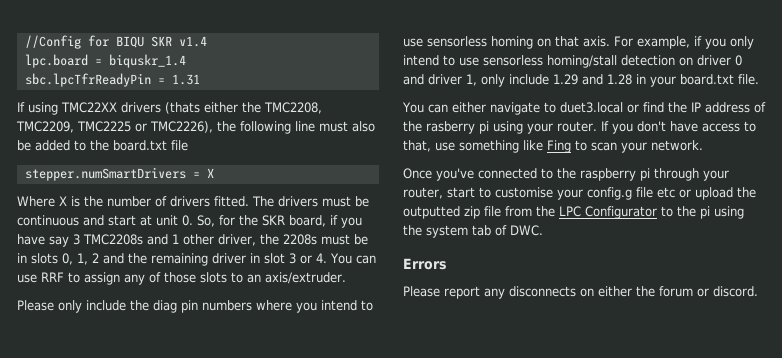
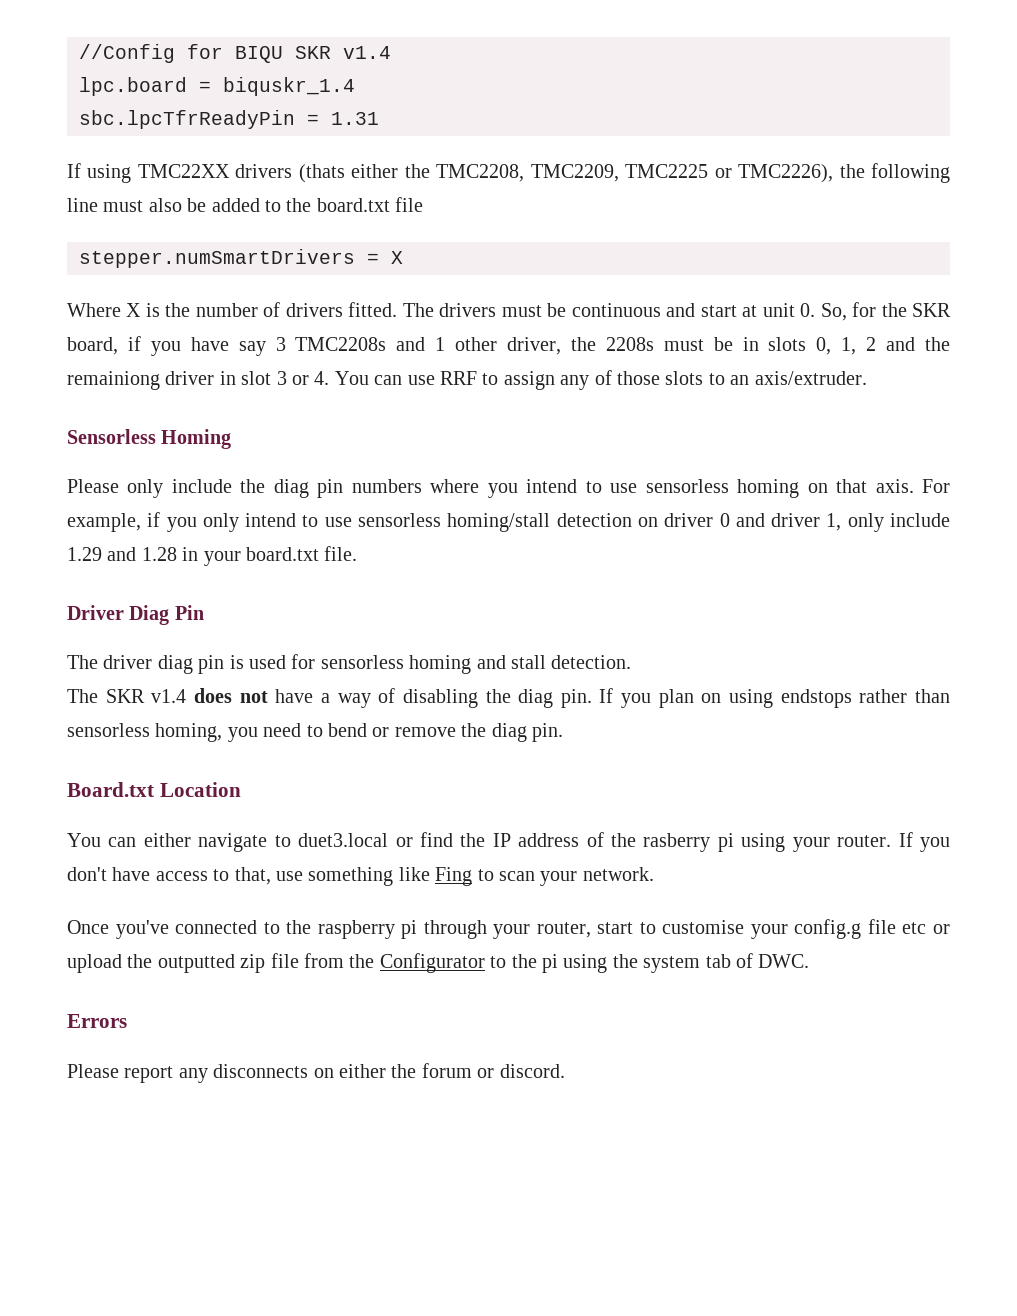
- The drivers must be continuous and start at unit 0. So, for the SKR board, if you have say 3 TMC2208s and 1 other driver, the 2208s must be in slots 0, 1, 2 and the remaining driver in slot 3 or 4. You can use RRF to assign any of those slots to an axis/extruder.
+ The drivers must be continuous and start at unit 0. So, for the SKR board, if you have say 3 TMC2208s and 1 other driver, the 2208s must be in slots 0, 1, 2 and the remainiong driver in slot 3 or 4. You can use RRF to assign any of those slots to an axis/extruder.
+ Sensorless Homing
+ Driver Diag Pin
+ The driver diag pin is used for sensorless homing and stall detection.
+ The SKR v1.4 does not have a way of disabling the diag pin. If you plan on using endstops rather than sensorless homing, you need to bend or remove the diag pin.
+ Board.txt Location
- Once you've connected to the raspberry pi through your router, start to customise your config.g file etc or upload the outputted zip file from the LPC Configurator to the pi using the system tab of DWC.
+ Once you've connected to the raspberry pi through your router, start to customise your config.g file etc or upload the outputted zip file from the Configurator to the pi using the system tab of DWC.

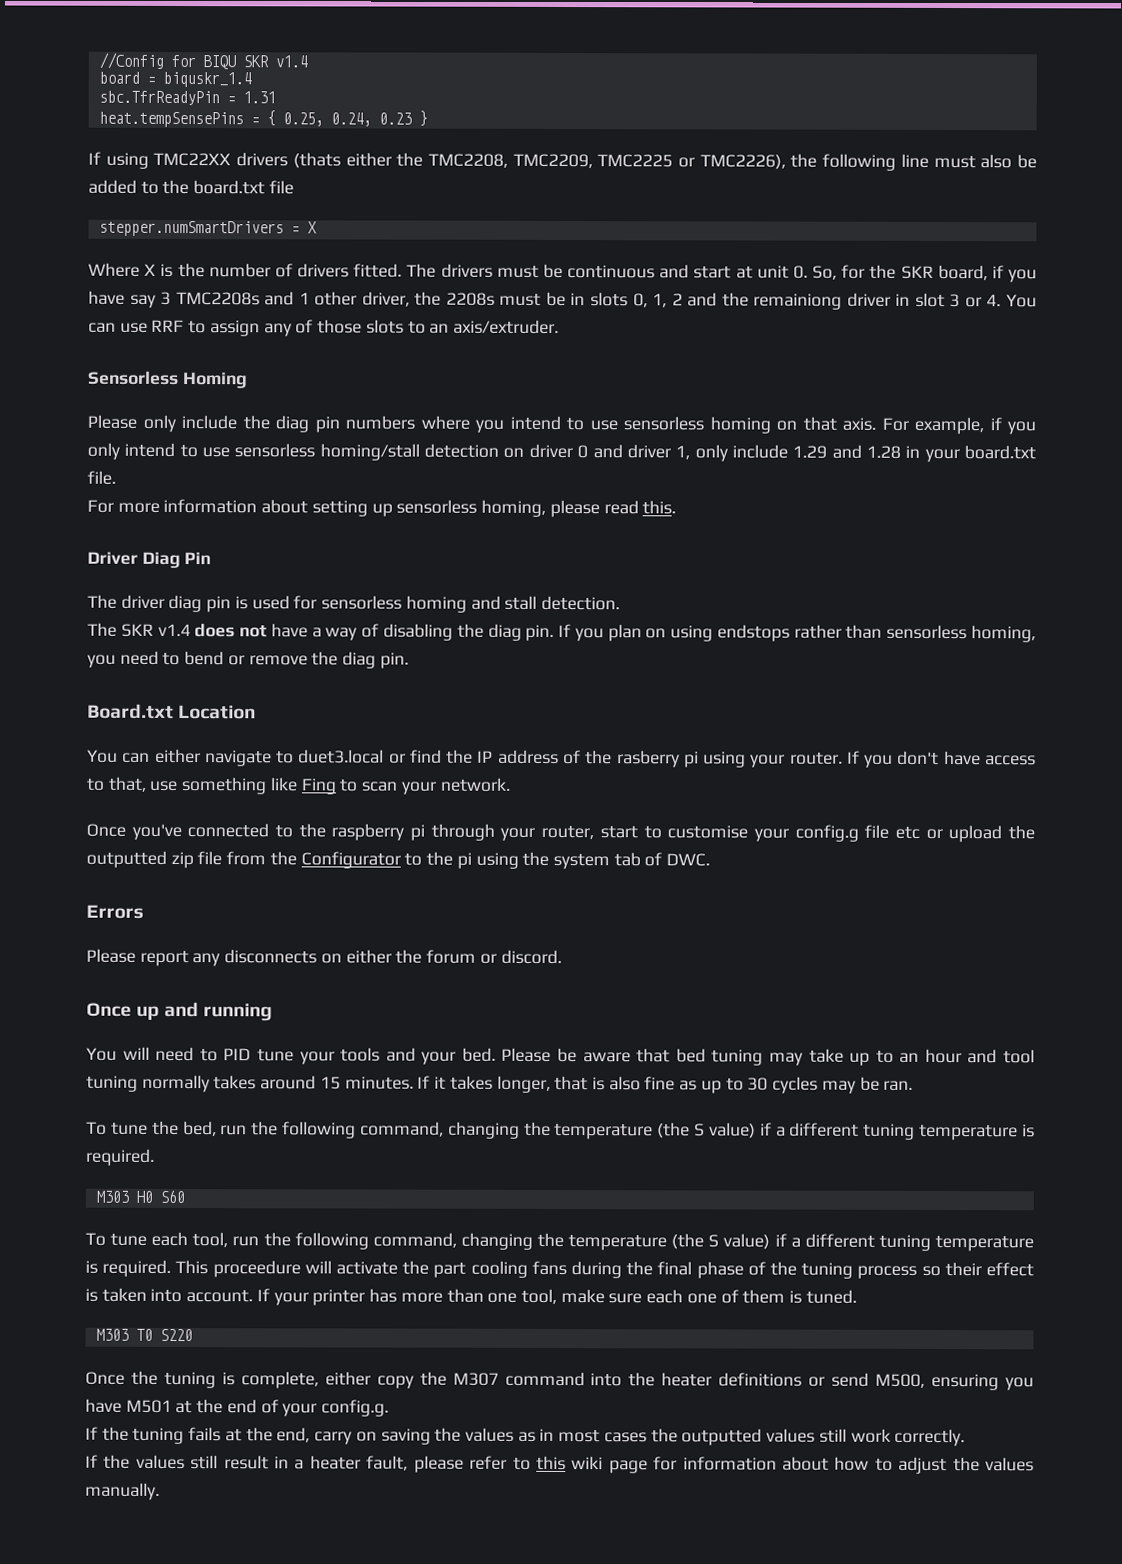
- lpc.board = biquskr_1.4
+ board = biquskr_1.4
- sbc.lpcTfrReadyPin = 1.31
+ sbc.TfrReadyPin = 1.31
+ heat.tempSensePins = { 0.25, 0.24, 0.23 }
+ For more information about setting up sensorless homing, please read this.
+ Once up and running
+ You will need to PID tune your tools and your bed. Please be aware that bed tuning may take up to an hour and tool tuning normally takes around 15 minutes. If it takes longer, that is also fine as up to 30 cycles may be ran.
+ To tune the bed, run the following command, changing the temperature (the S value) if a different tuning temperature is required.
+ M303 H0 S60
+ To tune each tool, run the following command, changing the temperature (the S value) if a different tuning temperature is required. This proceedure will activate the part cooling fans during the final phase of the tuning process so their effect is taken into account. If your printer has more than one tool, make sure each one of them is tuned.
+ M303 T0 S220
+ Once the tuning is complete, either copy the M307 command into the heater definitions or send M500, ensuring you have M501 at the end of your config.g.
+ If the tuning fails at the end, carry on saving the values as in most cases the outputted values still work correctly.
+ If the values still result in a heater fault, please refer to this wiki page for information about how to adjust the values manually.

